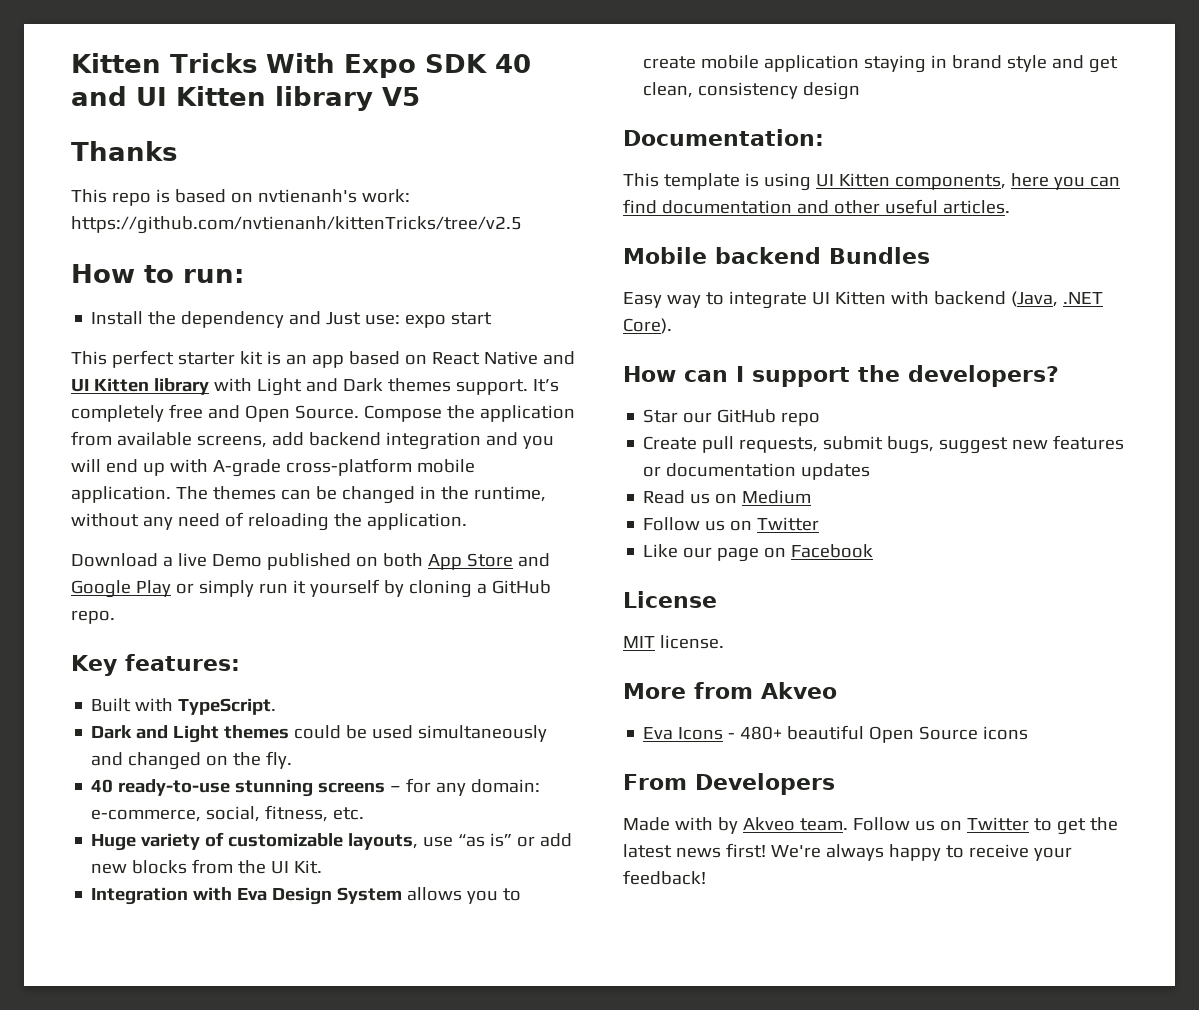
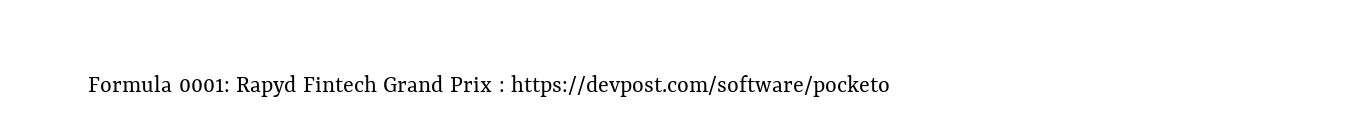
- Kitten Tricks With Expo SDK 40 and UI Kitten library V5
- Thanks
- This repo is based on nvtienanh's work: https://github.com/nvtienanh/kittenTricks/tree/v2.5
- How to run:
- Install the dependency and Just use: expo start
- This perfect starter kit is an app based on React Native and UI Kitten library with Light and Dark themes support. It’s completely free and Open Source. Compose the application from available screens, add backend integration and you will end up with A-grade cross-platform mobile application. The themes can be changed in the runtime, without any need of reloading the application.
- Download a live Demo published on both App Store and Google Play or simply run it yourself by cloning a GitHub repo.
- Key features:
- Built with TypeScript.
- Dark and Light themes could be used simultaneously and changed on the fly.
- 40 ready-to-use stunning screens – for any domain: e-commerce, social, fitness, etc.
- Huge variety of customizable layouts, use “as is” or add new blocks from the UI Kit.
- Integration with Eva Design System allows you to create mobile application staying in brand style and get clean, consistency design
- Documentation:
- This template is using UI Kitten components, here you can find documentation and other useful articles.
- Mobile backend Bundles
- Easy way to integrate UI Kitten with backend (Java, .NET Core).
- How can I support the developers?
- Star our GitHub repo
- Create pull requests, submit bugs, suggest new features or documentation updates
- Read us on Medium
- Follow us on Twitter
- Like our page on Facebook
- License
- MIT license.
- More from Akveo
- Eva Icons - 480+ beautiful Open Source icons
- From Developers
- Made with by Akveo team. Follow us on Twitter to get the latest news first! We're always happy to receive your feedback!
+ Formula 0001: Rapyd Fintech Grand Prix : https://devpost.com/software/pocketo

